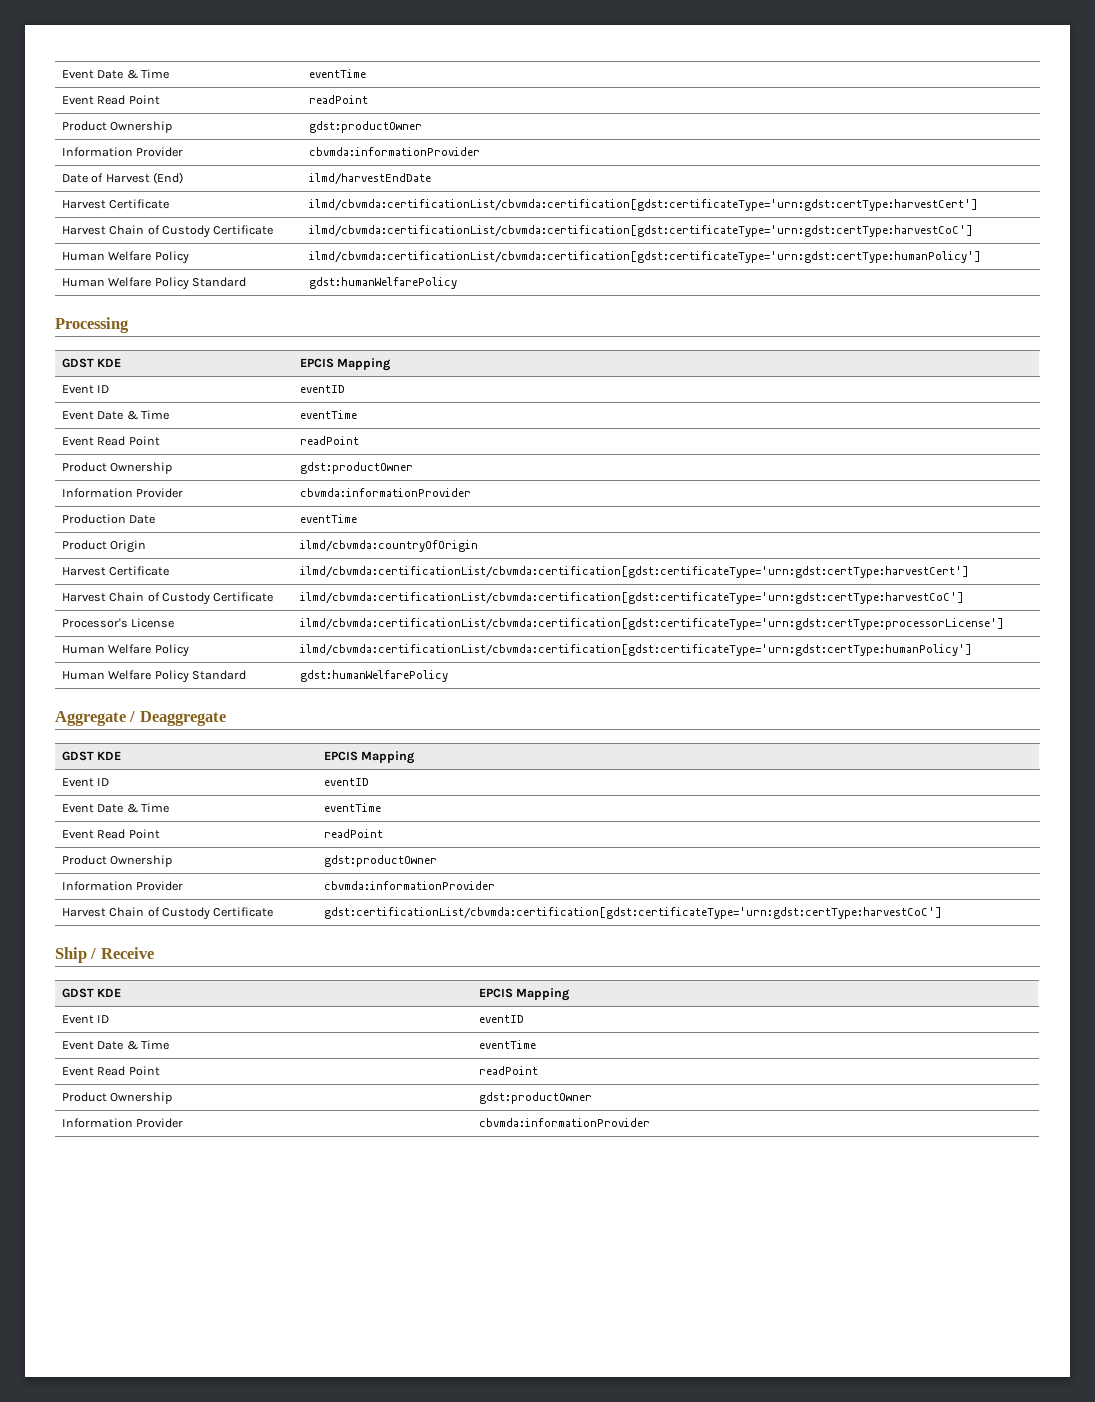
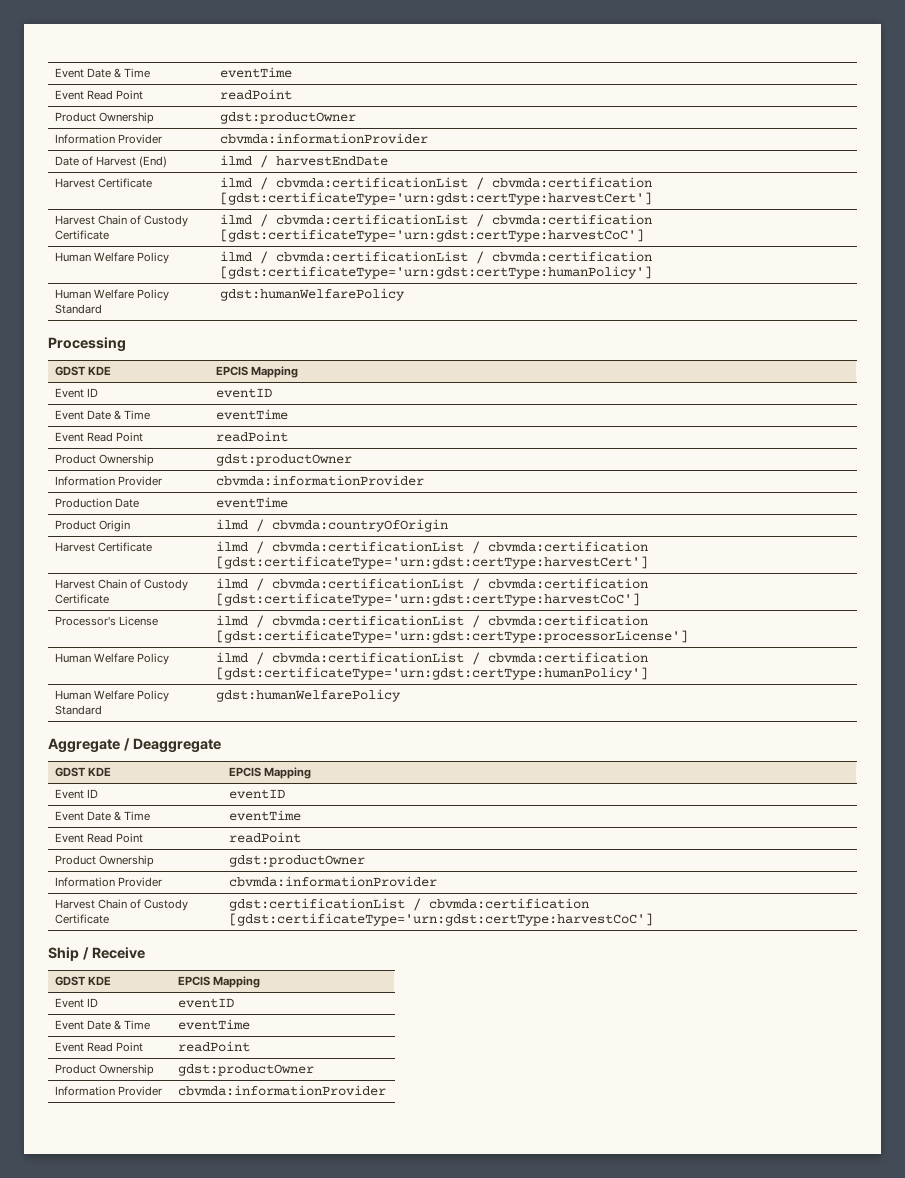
- Date of Harvest (End) | ilmd/harvestEndDate
- Harvest Certificate | ilmd/cbvmda:certificationList/cbvmda:certification[gdst:certificateType='urn:gdst:certType:harvestCert']
- Harvest Chain of Custody Certificate | ilmd/cbvmda:certificationList/cbvmda:certification[gdst:certificateType='urn:gdst:certType:harvestCoC']
- Human Welfare Policy | ilmd/cbvmda:certificationList/cbvmda:certification[gdst:certificateType='urn:gdst:certType:humanPolicy']
+ Date of Harvest (End) | ilmd / harvestEndDate
+ Harvest Certificate | ilmd / cbvmda:certificationList / cbvmda:certification [gdst:certificateType='urn:gdst:certType:harvestCert']
+ Harvest Chain of Custody Certificate | ilmd / cbvmda:certificationList / cbvmda:certification [gdst:certificateType='urn:gdst:certType:harvestCoC']
+ Human Welfare Policy | ilmd / cbvmda:certificationList / cbvmda:certification [gdst:certificateType='urn:gdst:certType:humanPolicy']
- Product Origin | ilmd/cbvmda:countryOfOrigin
- Harvest Certificate | ilmd/cbvmda:certificationList/cbvmda:certification[gdst:certificateType='urn:gdst:certType:harvestCert']
- Harvest Chain of Custody Certificate | ilmd/cbvmda:certificationList/cbvmda:certification[gdst:certificateType='urn:gdst:certType:harvestCoC']
- Processor's License | ilmd/cbvmda:certificationList/cbvmda:certification[gdst:certificateType='urn:gdst:certType:processorLicense']
- Human Welfare Policy | ilmd/cbvmda:certificationList/cbvmda:certification[gdst:certificateType='urn:gdst:certType:humanPolicy']
+ Product Origin | ilmd / cbvmda:countryOfOrigin
+ Harvest Certificate | ilmd / cbvmda:certificationList / cbvmda:certification [gdst:certificateType='urn:gdst:certType:harvestCert']
+ Harvest Chain of Custody Certificate | ilmd / cbvmda:certificationList / cbvmda:certification [gdst:certificateType='urn:gdst:certType:harvestCoC']
+ Processor's License | ilmd / cbvmda:certificationList / cbvmda:certification [gdst:certificateType='urn:gdst:certType:processorLicense']
+ Human Welfare Policy | ilmd / cbvmda:certificationList / cbvmda:certification [gdst:certificateType='urn:gdst:certType:humanPolicy']
- Harvest Chain of Custody Certificate | gdst:certificationList/cbvmda:certification[gdst:certificateType='urn:gdst:certType:harvestCoC']
+ Harvest Chain of Custody Certificate | gdst:certificationList / cbvmda:certification [gdst:certificateType='urn:gdst:certType:harvestCoC']

